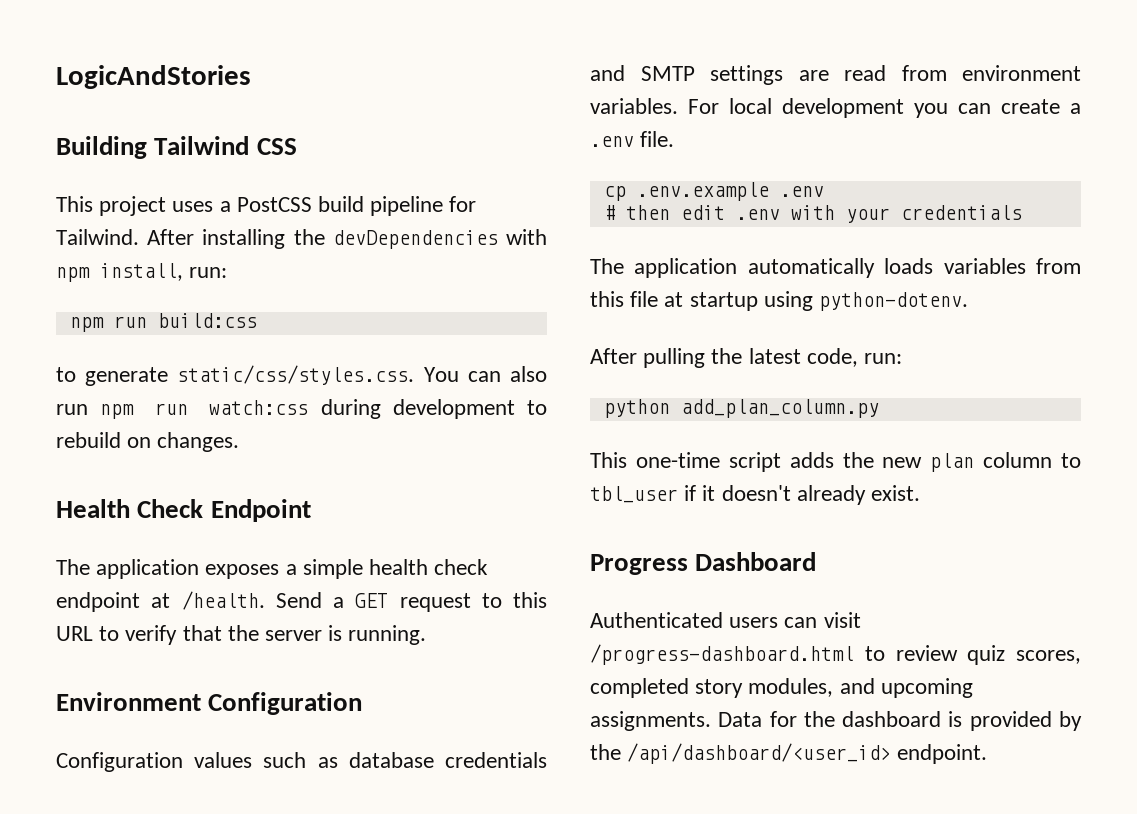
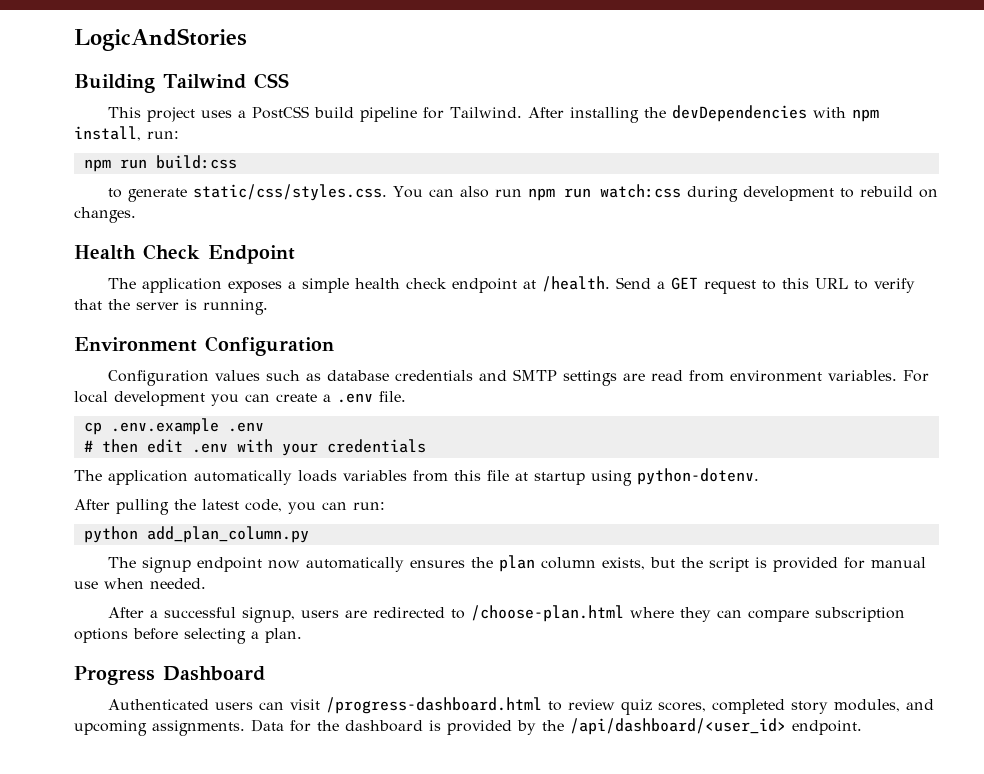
- After pulling the latest code, run:
+ After pulling the latest code, you can run:
- This one-time script adds the new plan column to tbl_user if it doesn't already exist.
+ The signup endpoint now automatically ensures the plan column exists, but the script is provided for manual use when needed.
+ After a successful signup, users are redirected to /choose-plan.html where they can compare subscription options before selecting a plan.

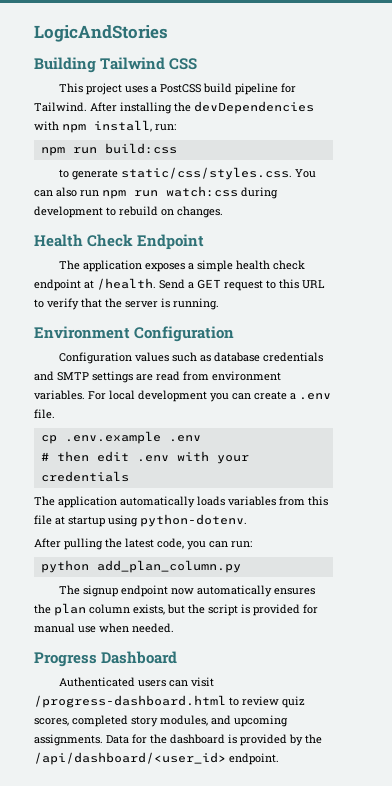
- After a successful signup, users are redirected to /choose-plan.html where they can compare subscription options before selecting a plan.

